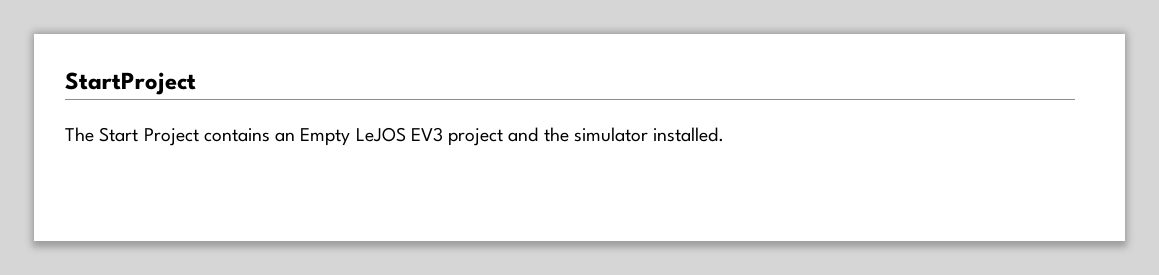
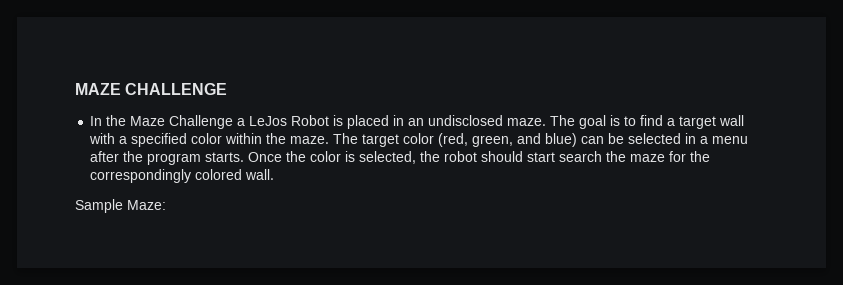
- StartProject
- The Start Project contains an Empty LeJOS EV3 project and the simulator installed.
+ MAZE CHALLENGE
+ In the Maze Challenge a LeJos Robot is placed in an undisclosed maze. The goal is to find a target wall with a specified color within the maze. The target color (red, green, and blue) can be selected in a menu after the program starts. Once the color is selected, the robot should start search the maze for the correspondingly colored wall.
+ Sample Maze:

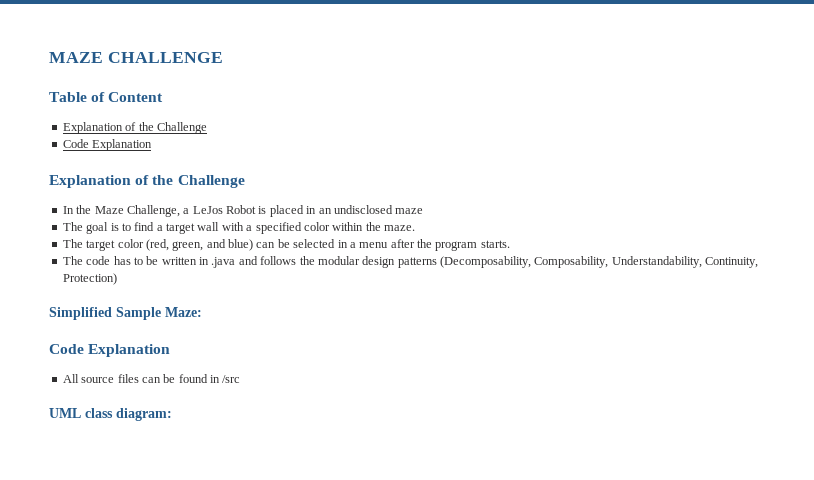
+ Table of Content
+ Explanation of the Challenge
+ Code Explanation
+ Explanation of the Challenge
- In the Maze Challenge a LeJos Robot is placed in an undisclosed maze. The goal is to find a target wall with a specified color within the maze. The target color (red, green, and blue) can be selected in a menu after the program starts. Once the color is selected, the robot should start search the maze for the correspondingly colored wall.
- Sample Maze:
+ In the Maze Challenge, a LeJos Robot is placed in an undisclosed maze
+ The goal is to find a target wall with a specified color within the maze.
+ The target color (red, green, and blue) can be selected in a menu after the program starts.
+ The code has to be written in .java and follows the modular design patterns (Decomposability, Composability, Understandability, Continuity, Protection)
+ Simplified Sample Maze:
+ Code Explanation
+ All source files can be found in /src
+ UML class diagram:

